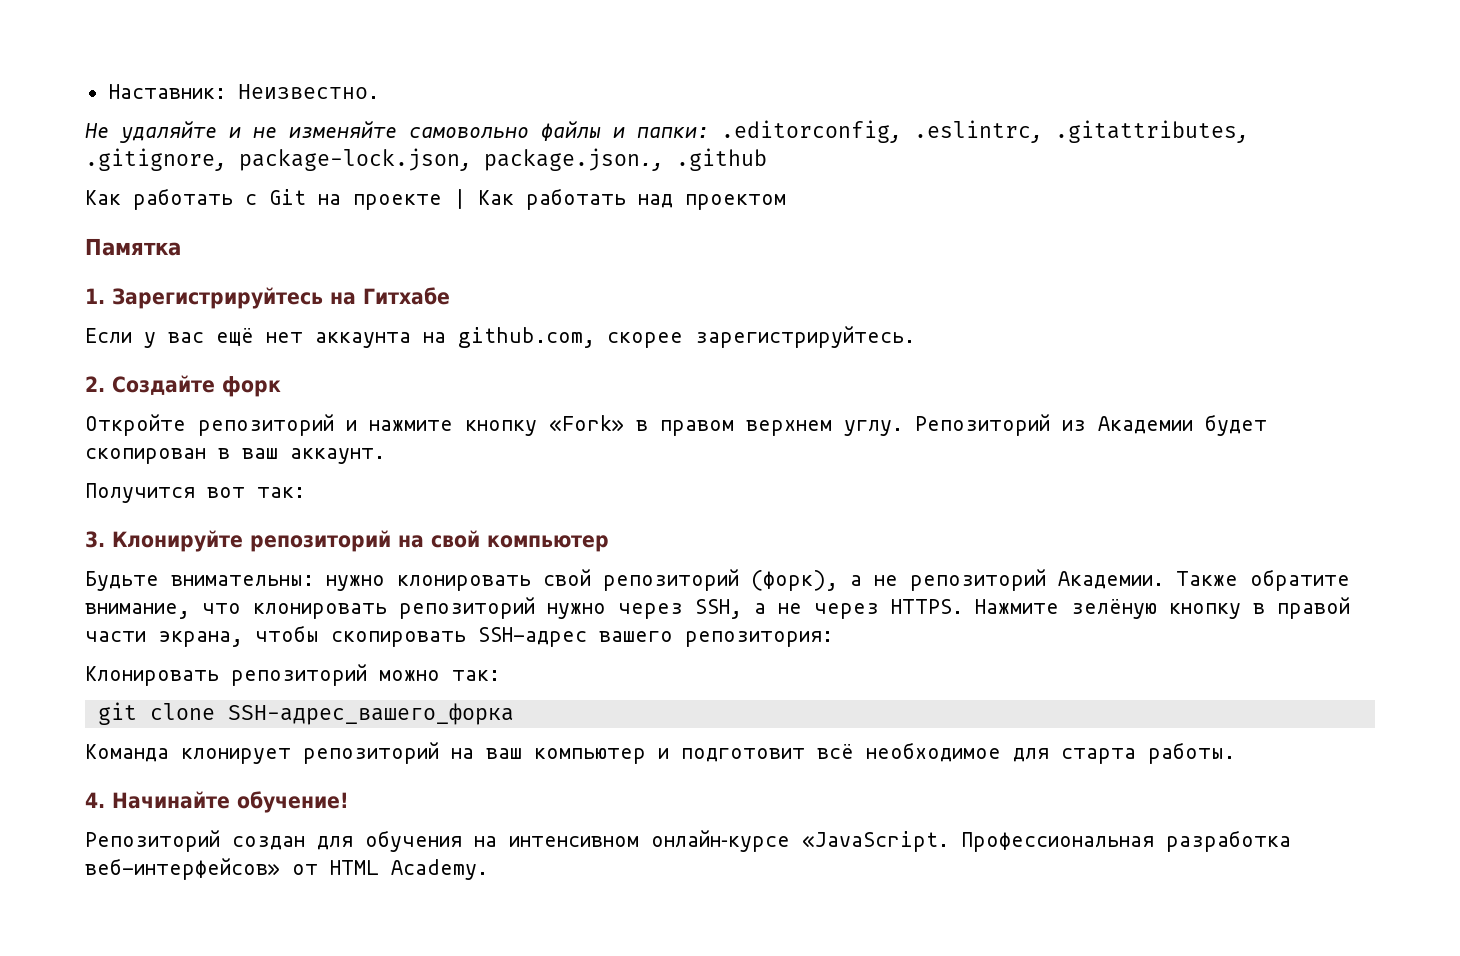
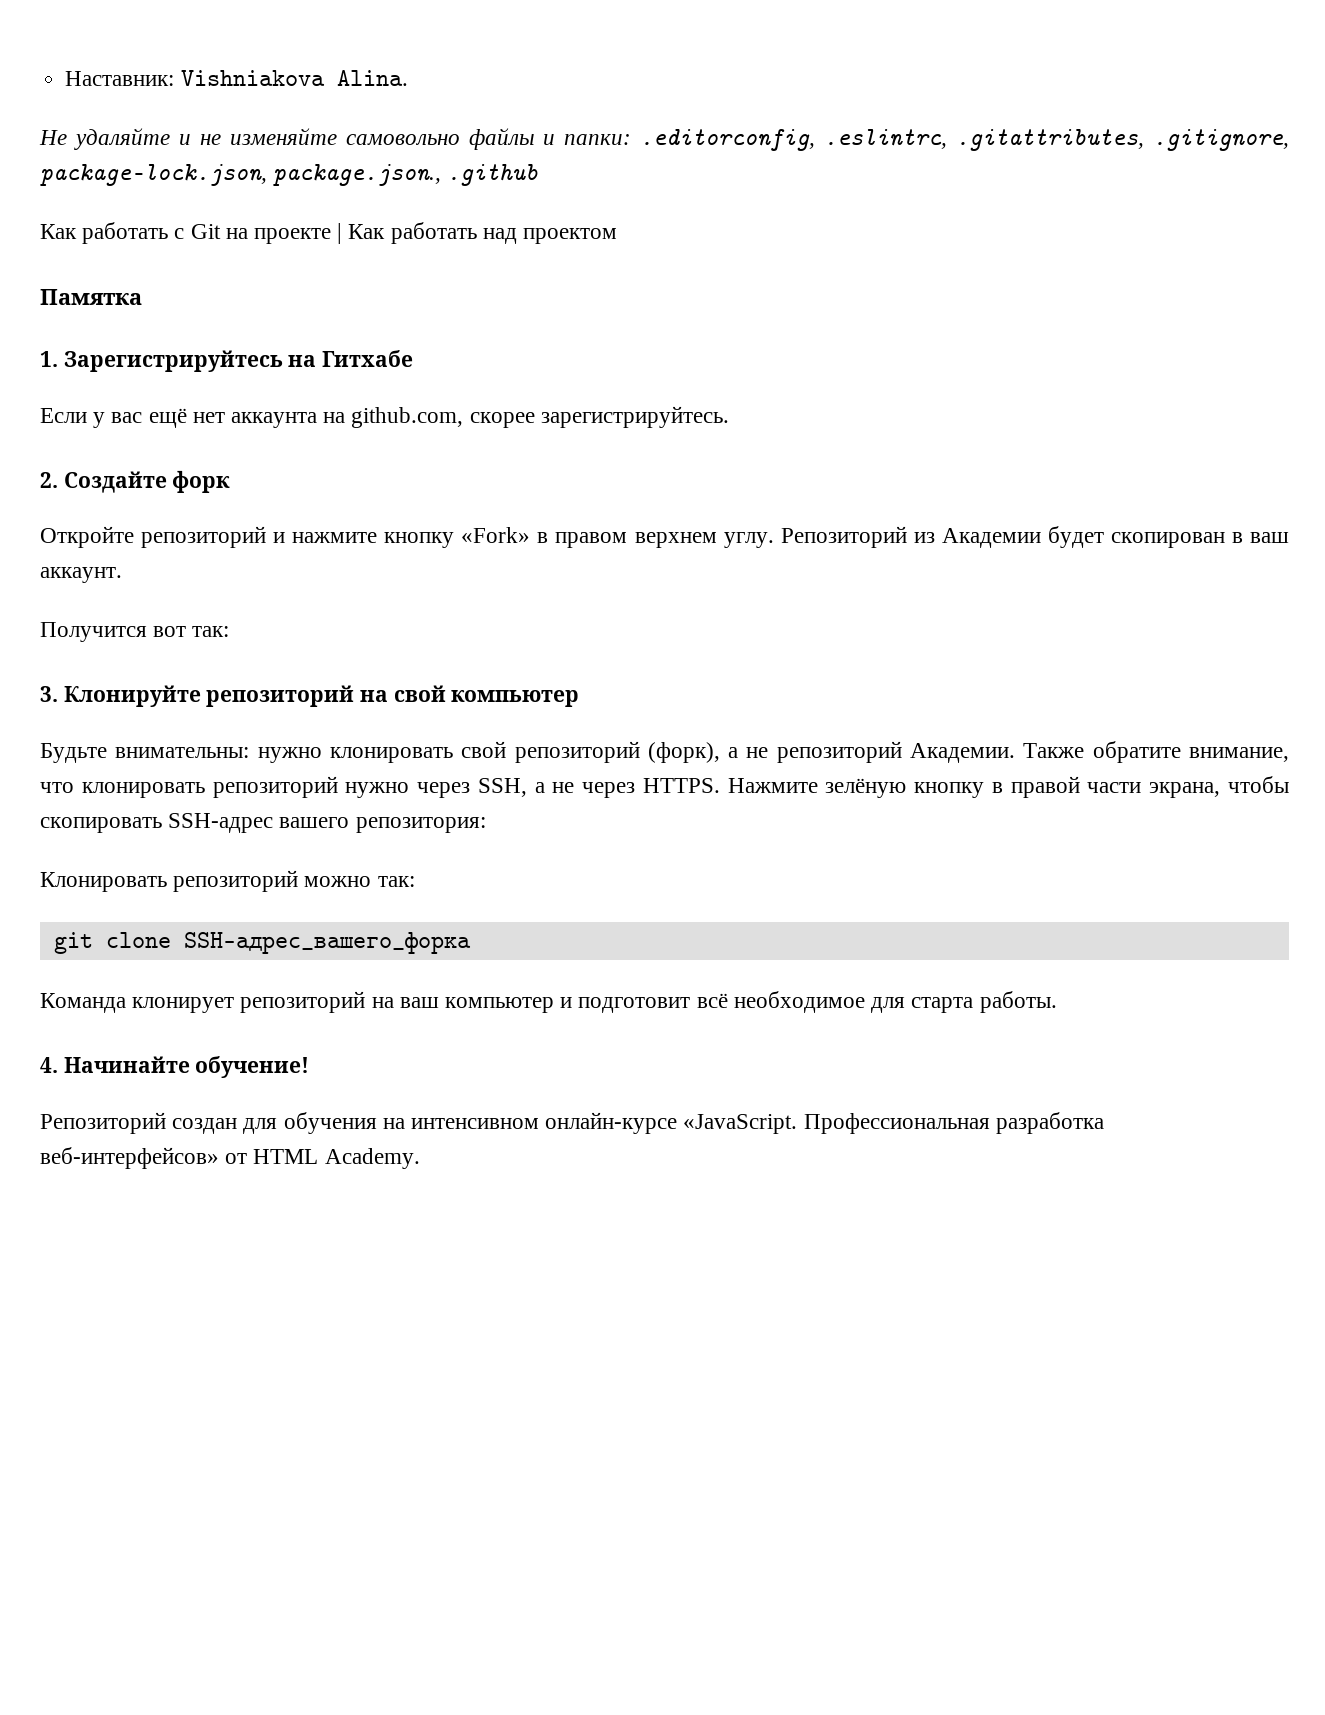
- Наставник: Неизвестно.
+ Наставник: Vishniakova Alina.

